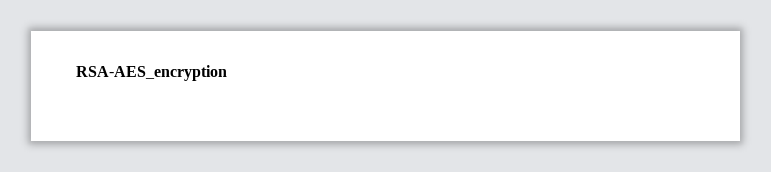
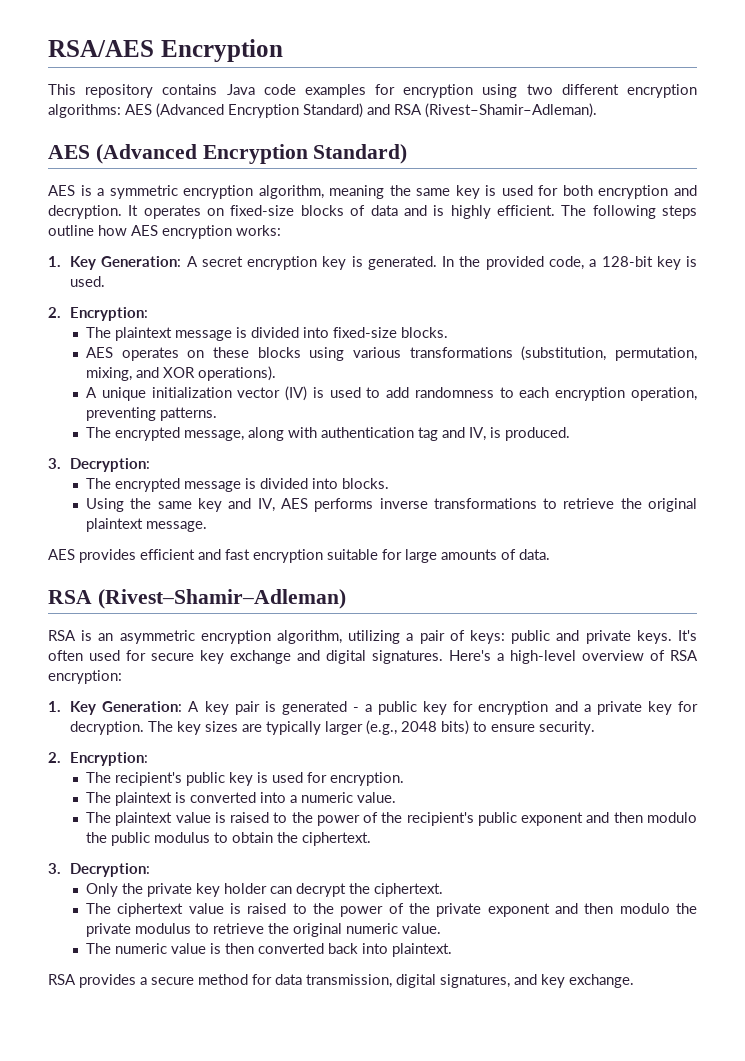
- RSA-AES_encryption
+ RSA/AES Encryption
+ This repository contains Java code examples for encryption using two different encryption algorithms: AES (Advanced Encryption Standard) and RSA (Rivest–Shamir–Adleman).
+ AES (Advanced Encryption Standard)
+ AES is a symmetric encryption algorithm, meaning the same key is used for both encryption and decryption. It operates on fixed-size blocks of data and is highly efficient. The following steps outline how AES encryption works:
+ 1. Key Generation: A secret encryption key is generated. In the provided code, a 128-bit key is used.
+ 2. Encryption:
+ The plaintext message is divided into fixed-size blocks.
+ AES operates on these blocks using various transformations (substitution, permutation, mixing, and XOR operations).
+ A unique initialization vector (IV) is used to add randomness to each encryption operation, preventing patterns.
+ The encrypted message, along with authentication tag and IV, is produced.
+ 3. Decryption:
+ The encrypted message is divided into blocks.
+ Using the same key and IV, AES performs inverse transformations to retrieve the original plaintext message.
+ AES provides efficient and fast encryption suitable for large amounts of data.
+ RSA (Rivest–Shamir–Adleman)
+ RSA is an asymmetric encryption algorithm, utilizing a pair of keys: public and private keys. It's often used for secure key exchange and digital signatures. Here's a high-level overview of RSA encryption:
+ 1. Key Generation: A key pair is generated - a public key for encryption and a private key for decryption. The key sizes are typically larger (e.g., 2048 bits) to ensure security.
+ 2. Encryption:
+ The recipient's public key is used for encryption.
+ The plaintext is converted into a numeric value.
+ The plaintext value is raised to the power of the recipient's public exponent and then modulo the public modulus to obtain the ciphertext.
+ 3. Decryption:
+ Only the private key holder can decrypt the ciphertext.
+ The ciphertext value is raised to the power of the private exponent and then modulo the private modulus to retrieve the original numeric value.
+ The numeric value is then converted back into plaintext.
+ RSA provides a secure method for data transmission, digital signatures, and key exchange.

